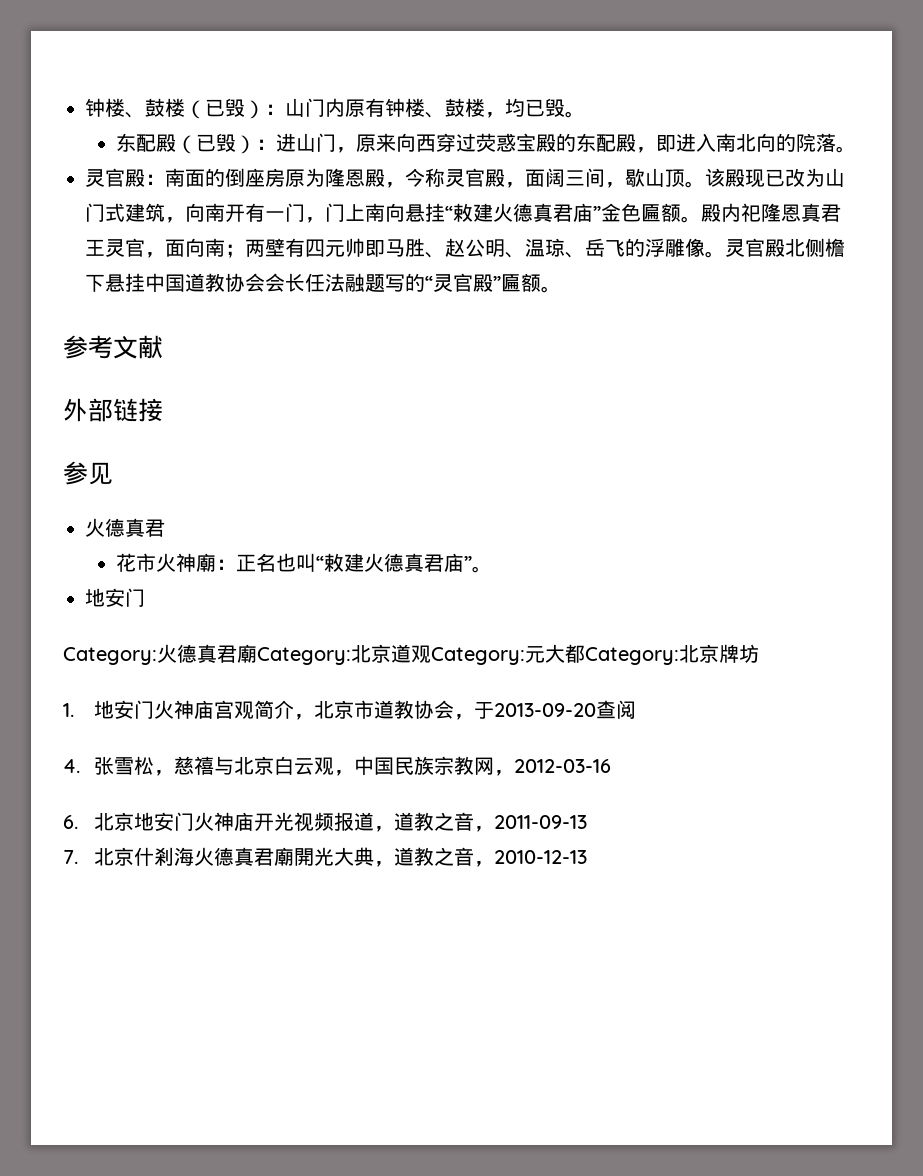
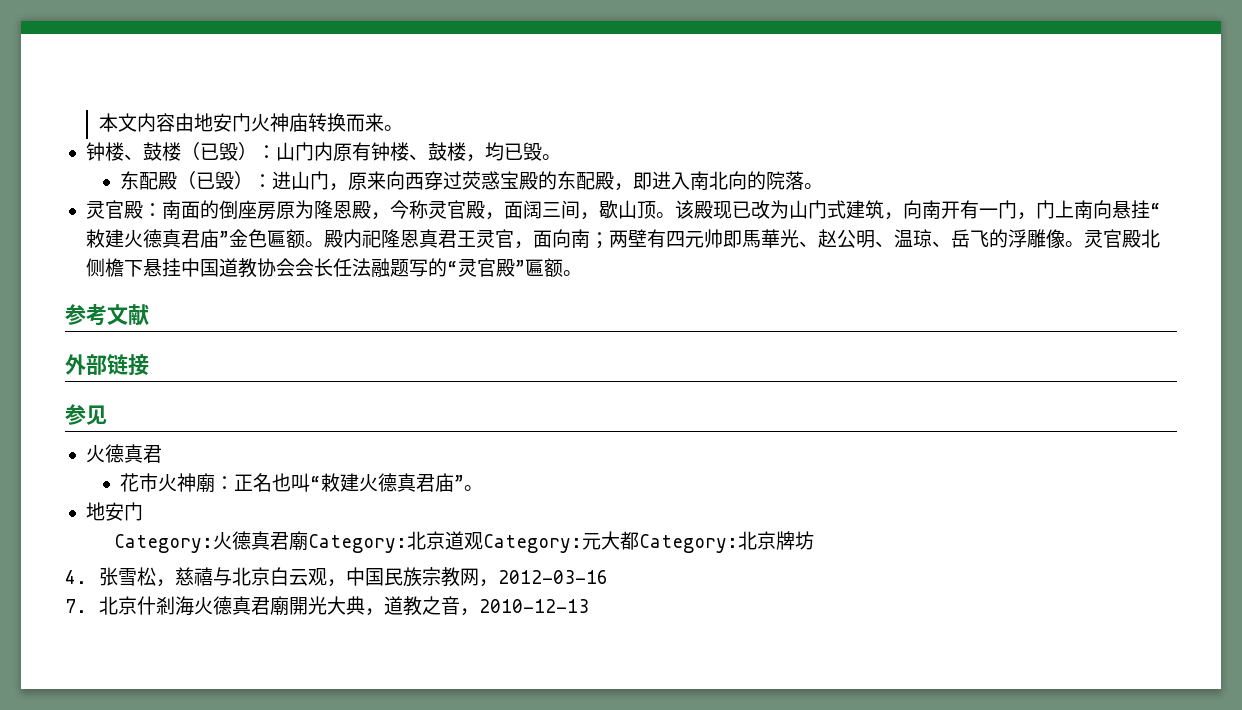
+ 本文内容由地安门火神庙转换而来。
- 殿内祀隆恩真君王灵官，面向南；两壁有四元帅即马胜、赵公明、温琼、岳飞的浮雕像。
+ 殿内祀隆恩真君王灵官，面向南；两壁有四元帅即馬華光、赵公明、温琼、岳飞的浮雕像。
- 1.地安门火神庙宫观简介，北京市道教协会，于2013-09-20查阅
- 6.北京地安门火神庙开光视频报道，道教之音，2011-09-13

